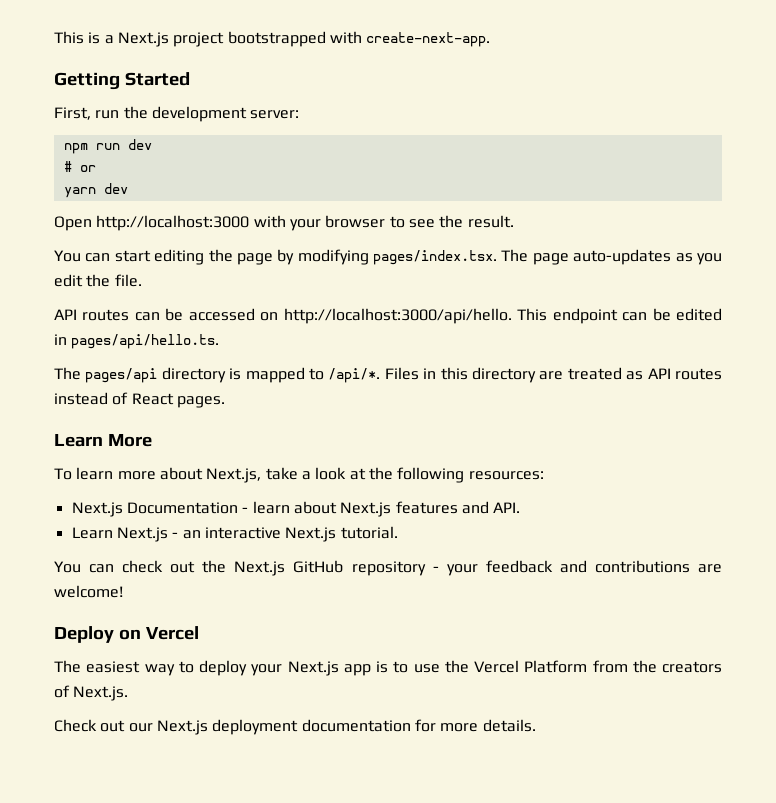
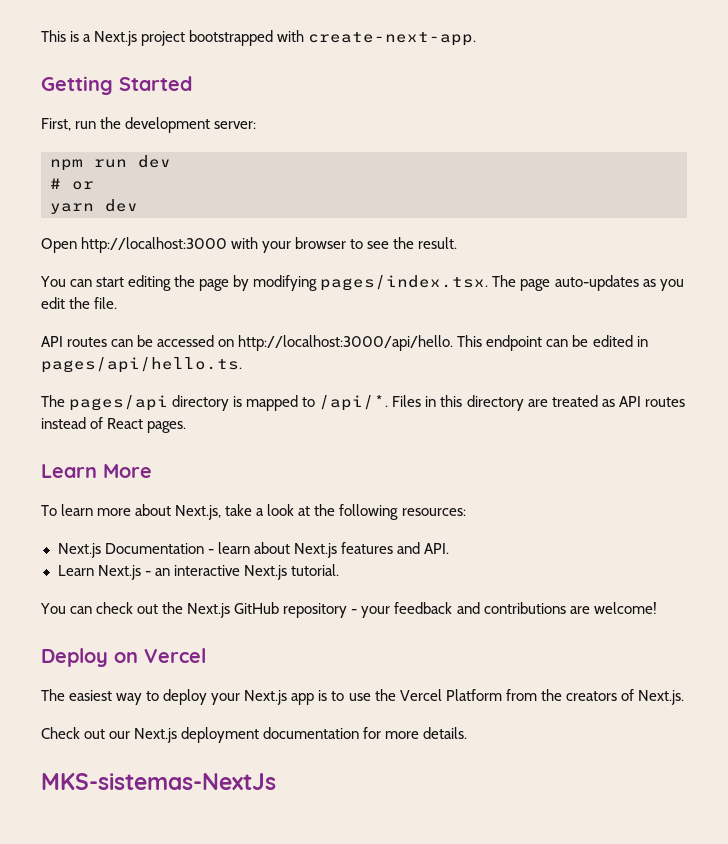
+ MKS-sistemas-NextJs

